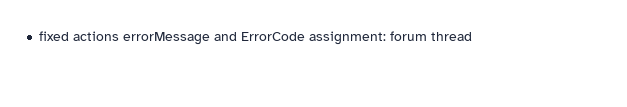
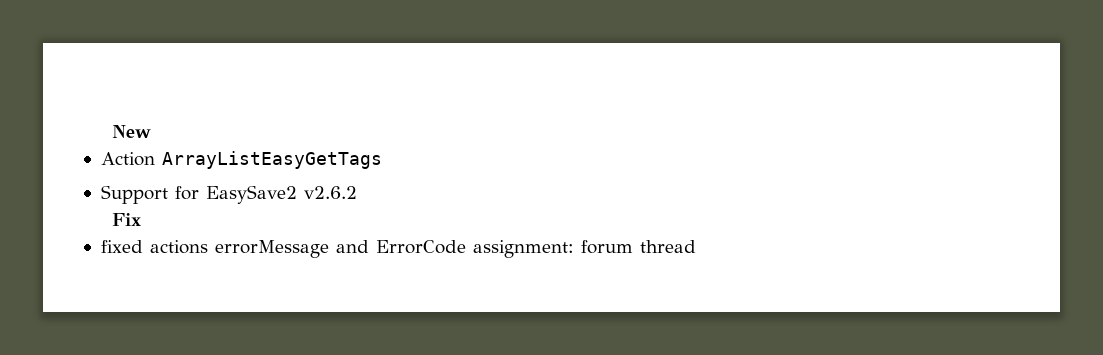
+ New
+ Action ArrayListEasyGetTags
+ Support for EasySave2 v2.6.2
+ Fix

